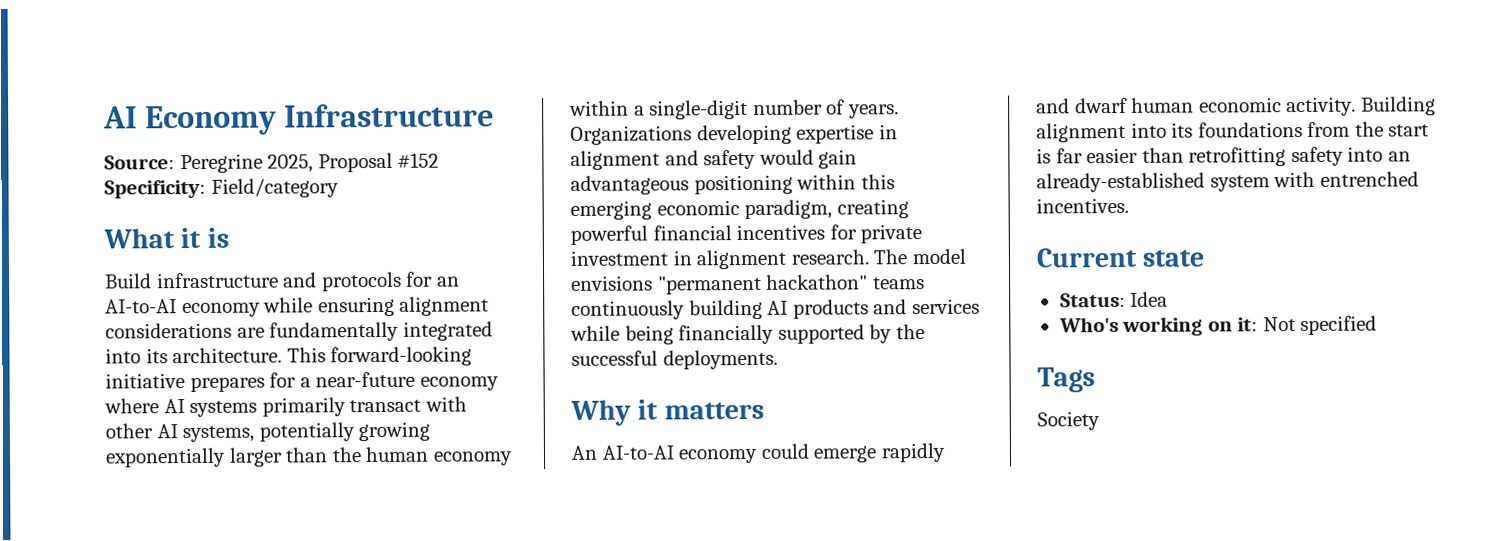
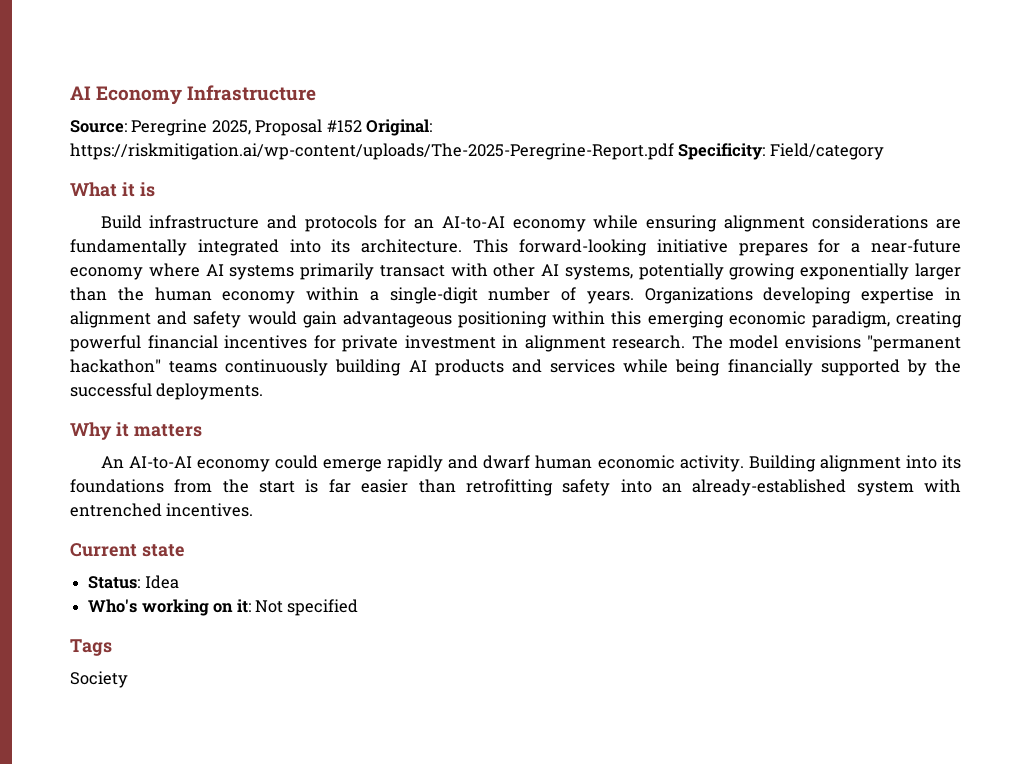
- Source: Peregrine 2025, Proposal #152 Specificity: Field/category
+ Source: Peregrine 2025, Proposal #152 Original: https://riskmitigation.ai/wp-content/uploads/The-2025-Peregrine-Report.pdf Specificity: Field/category

